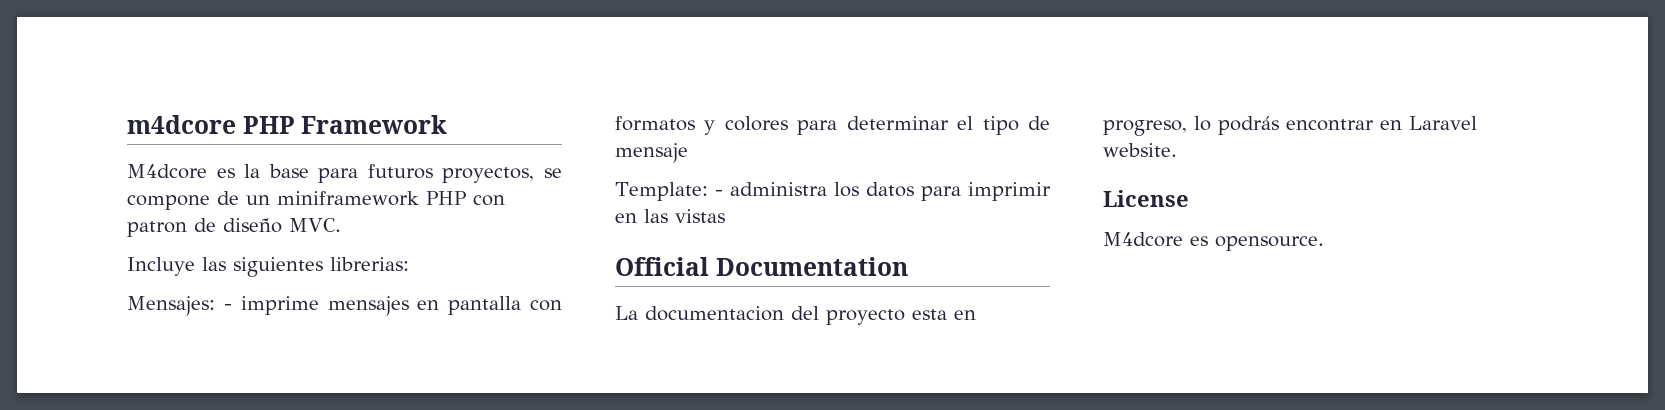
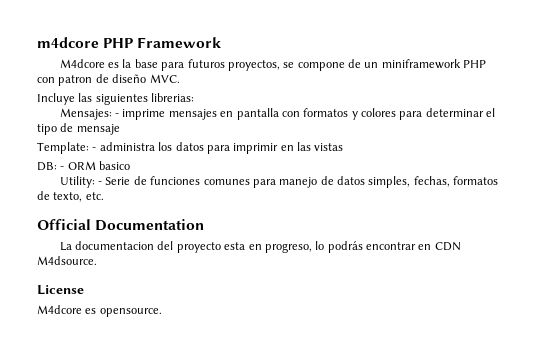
+ DB: - ORM basico
+ Utility: - Serie de funciones comunes para manejo de datos simples, fechas, formatos de texto, etc.
- La documentacion del proyecto esta en progreso, lo podrás encontrar en Laravel website.
+ La documentacion del proyecto esta en progreso, lo podrás encontrar en CDN M4dsource.

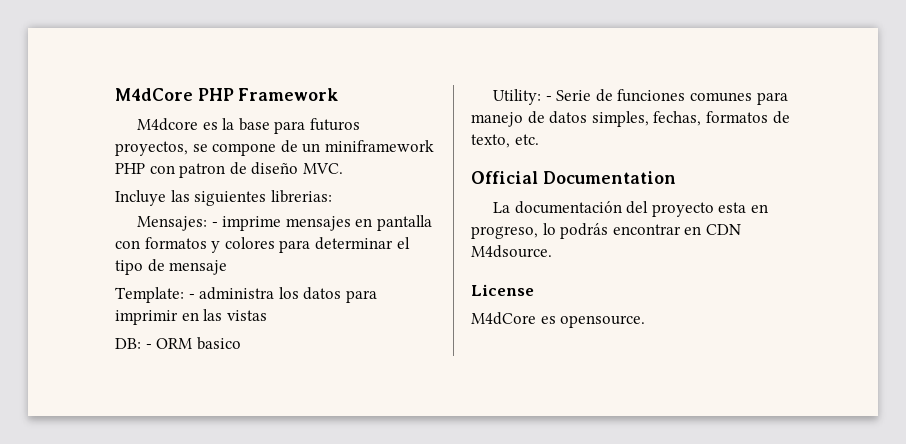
- m4dcore PHP Framework
+ M4dCore PHP Framework
- La documentacion del proyecto esta en progreso, lo podrás encontrar en CDN M4dsource.
+ La documentación del proyecto esta en progreso, lo podrás encontrar en CDN M4dsource.
- M4dcore es opensource.
+ M4dCore es opensource.

